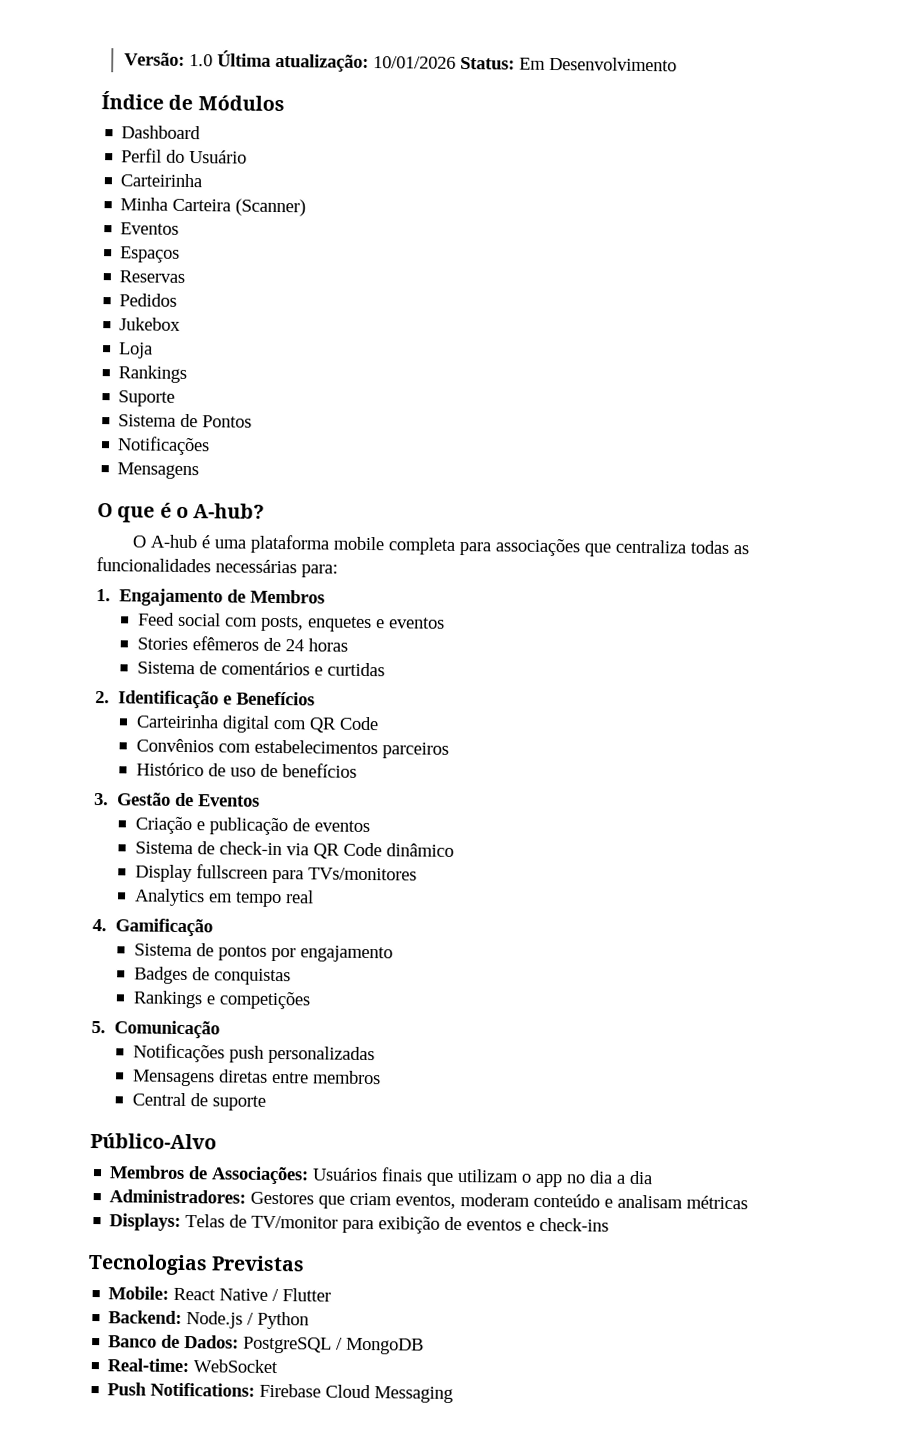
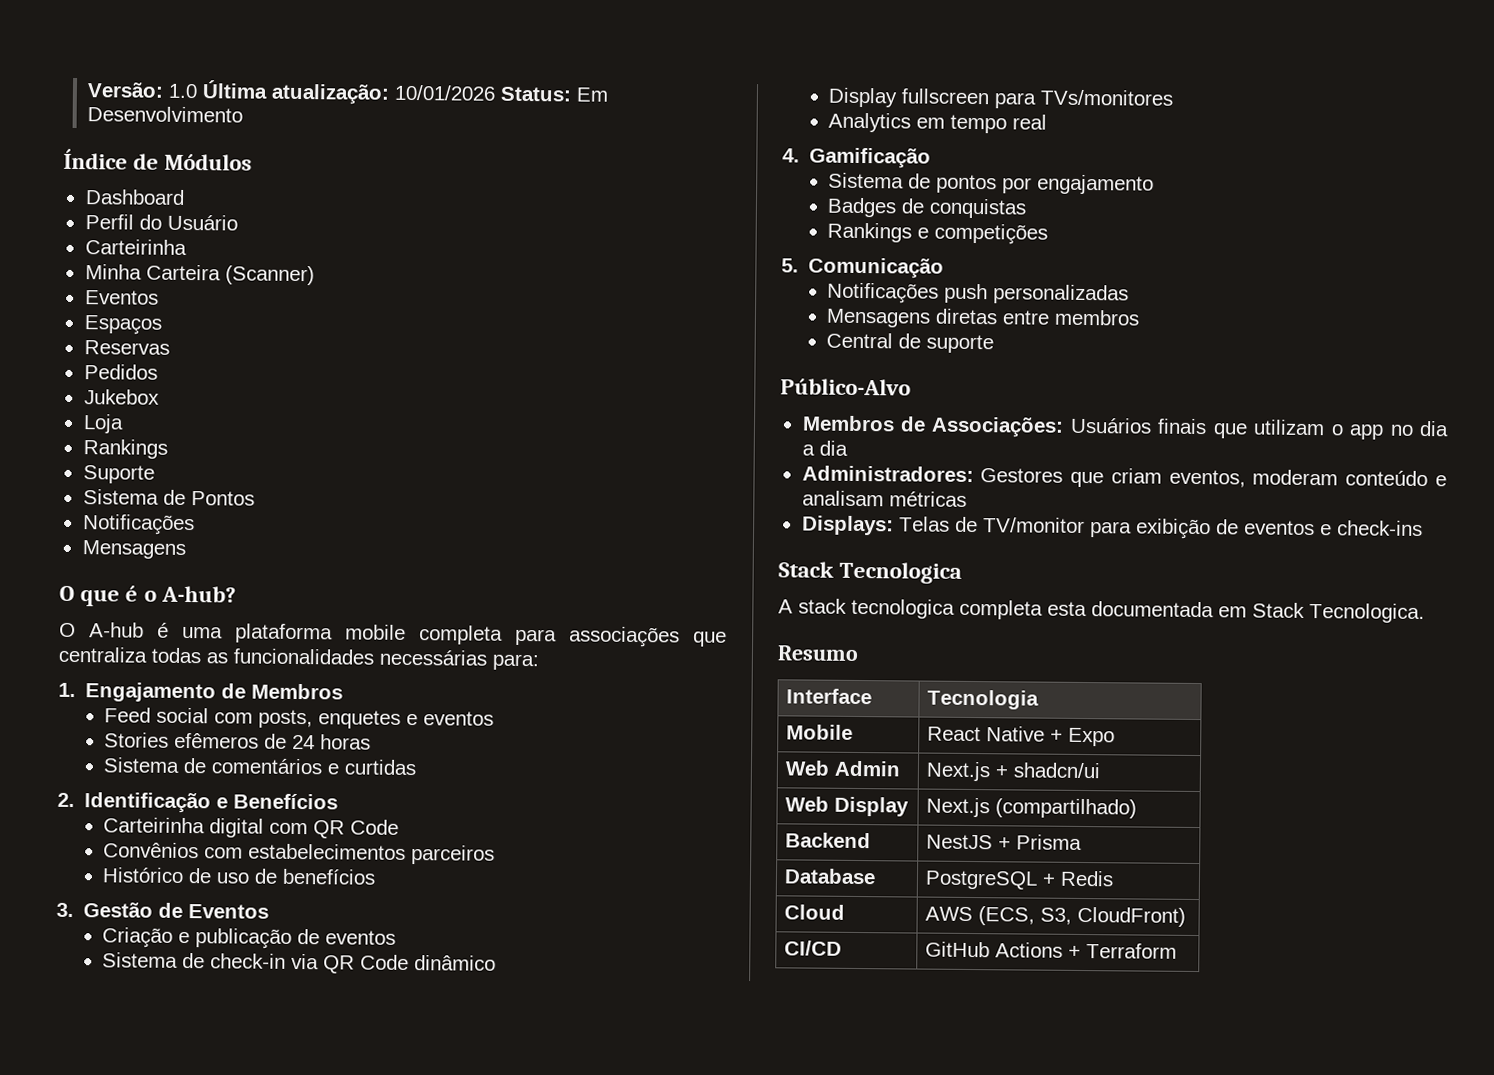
- Tecnologias Previstas
- Mobile: React Native / Flutter
- Backend: Node.js / Python
- Banco de Dados: PostgreSQL / MongoDB
- Real-time: WebSocket
- Push Notifications: Firebase Cloud Messaging
+ Stack Tecnologica
+ A stack tecnologica completa esta documentada em Stack Tecnologica.
+ Resumo
+ Interface | Tecnologia
+ Mobile | React Native + Expo
+ Web Admin | Next.js + shadcn/ui
+ Web Display | Next.js (compartilhado)
+ Backend | NestJS + Prisma
+ Database | PostgreSQL + Redis
+ Cloud | AWS (ECS, S3, CloudFront)
+ CI/CD | GitHub Actions + Terraform

